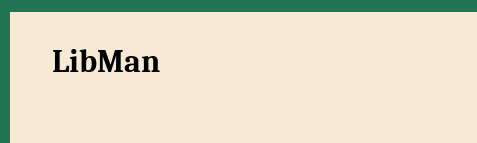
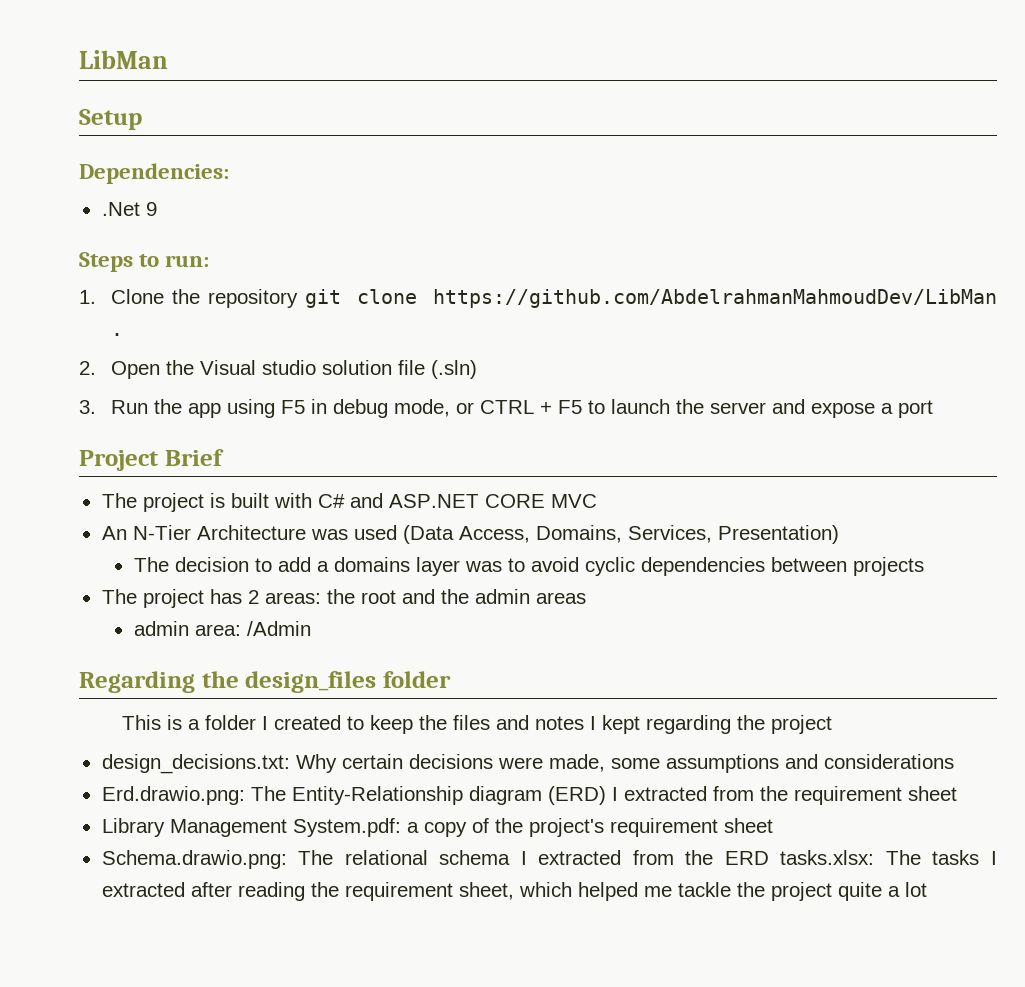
+ Setup
+ Dependencies:
+ .Net 9
+ Steps to run:
+ 1. Clone the repository git clone https://github.com/AbdelrahmanMahmoudDev/LibMan .
+ 2. Open the Visual studio solution file (.sln)
+ 3. Run the app using F5 in debug mode, or CTRL + F5 to launch the server and expose a port
+ Project Brief
+ The project is built with C# and ASP.NET CORE MVC
+ An N-Tier Architecture was used (Data Access, Domains, Services, Presentation)
+ The decision to add a domains layer was to avoid cyclic dependencies between projects
+ The project has 2 areas: the root and the admin areas
+ admin area: /Admin
+ Regarding the design_files folder
+ This is a folder I created to keep the files and notes I kept regarding the project
+ design_decisions.txt: Why certain decisions were made, some assumptions and considerations
+ Erd.drawio.png: The Entity-Relationship diagram (ERD) I extracted from the requirement sheet
+ Library Management System.pdf: a copy of the project's requirement sheet
+ Schema.drawio.png: The relational schema I extracted from the ERD tasks.xlsx: The tasks I extracted after reading the requirement sheet, which helped me tackle the project quite a lot

